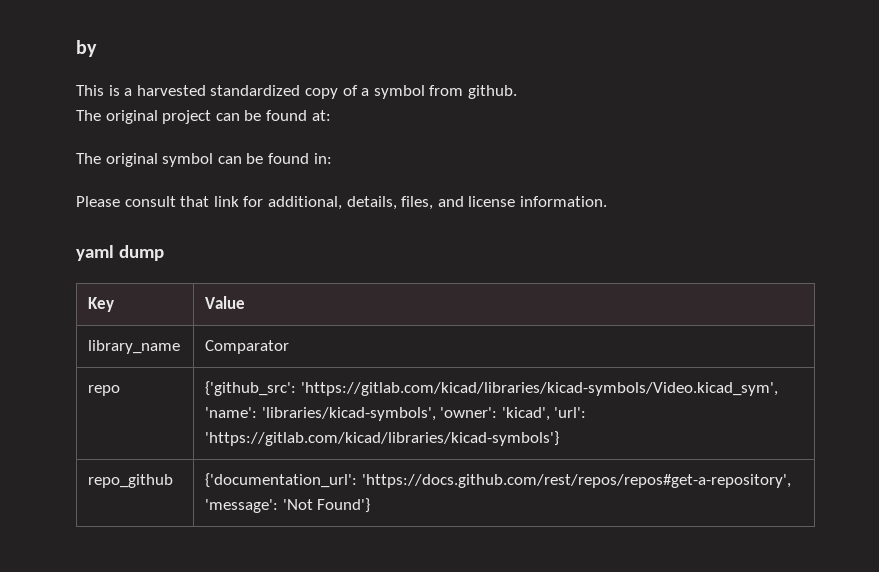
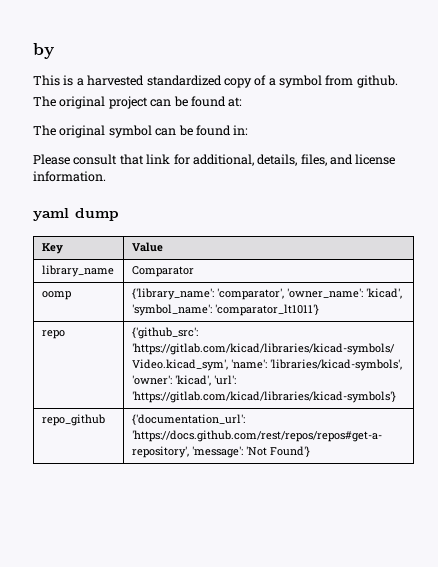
+ oomp | {'library_name': 'comparator', 'owner_name': 'kicad', 'symbol_name': 'comparator_lt1011'}

